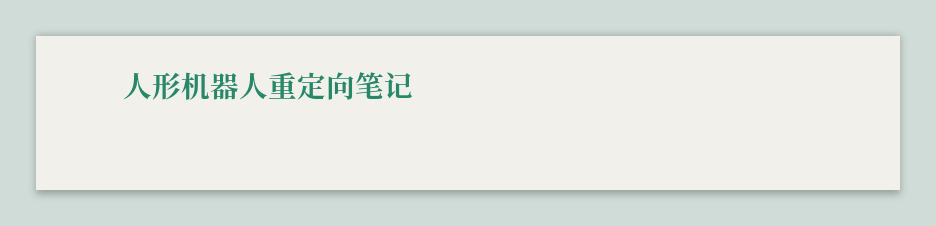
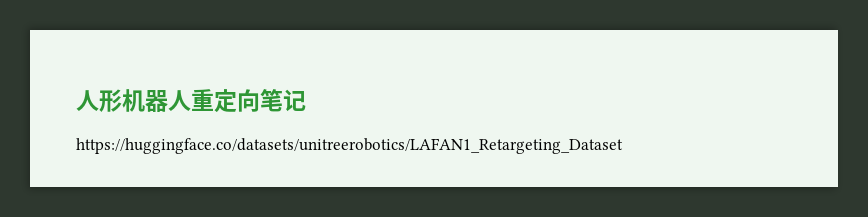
+ https://huggingface.co/datasets/unitreerobotics/LAFAN1_Retargeting_Dataset

